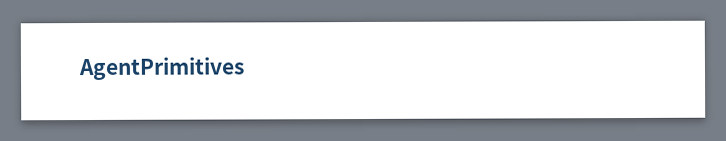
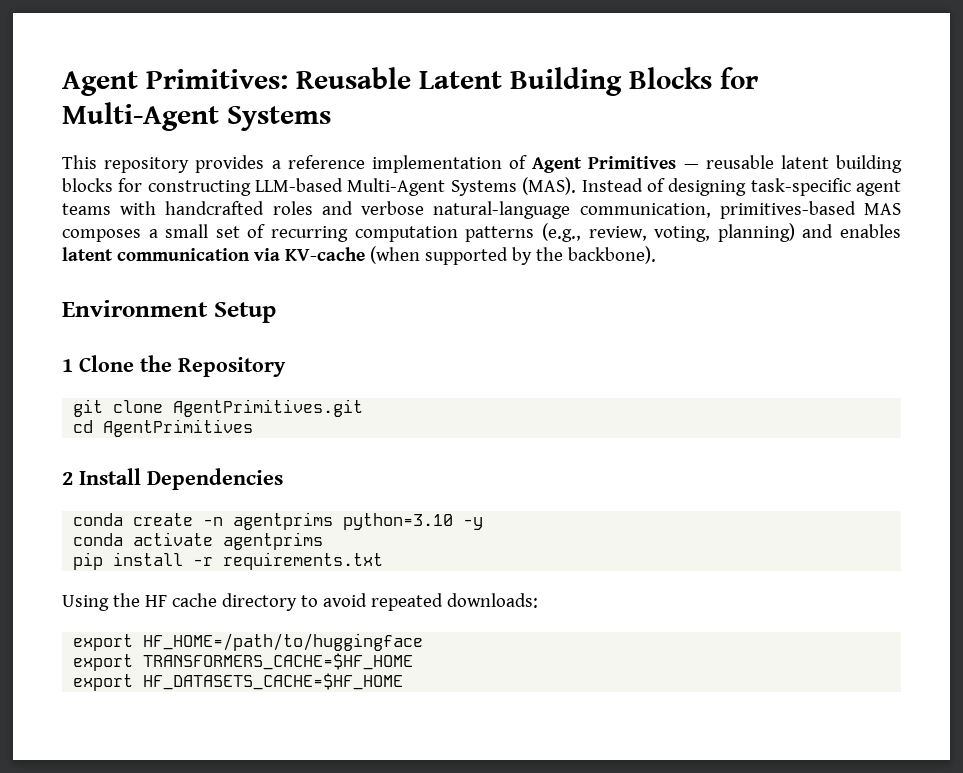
- AgentPrimitives
+ Agent Primitives: Reusable Latent Building Blocks for Multi-Agent Systems
+ This repository provides a reference implementation of Agent Primitives — reusable latent building blocks for constructing LLM-based Multi-Agent Systems (MAS). Instead of designing task-specific agent teams with handcrafted roles and verbose natural-language communication, primitives-based MAS composes a small set of recurring computation patterns (e.g., review, voting, planning) and enables latent communication via KV-cache (when supported by the backbone).
+ Environment Setup
+ 1 Clone the Repository
+ git clone AgentPrimitives.git
+ cd AgentPrimitives
+ 2 Install Dependencies
+ conda create -n agentprims python=3.10 -y
+ conda activate agentprims
+ pip install -r requirements.txt
+ Using the HF cache directory to avoid repeated downloads:
+ export HF_HOME=/path/to/huggingface
+ export TRANSFORMERS_CACHE=$HF_HOME
+ export HF_DATASETS_CACHE=$HF_HOME

